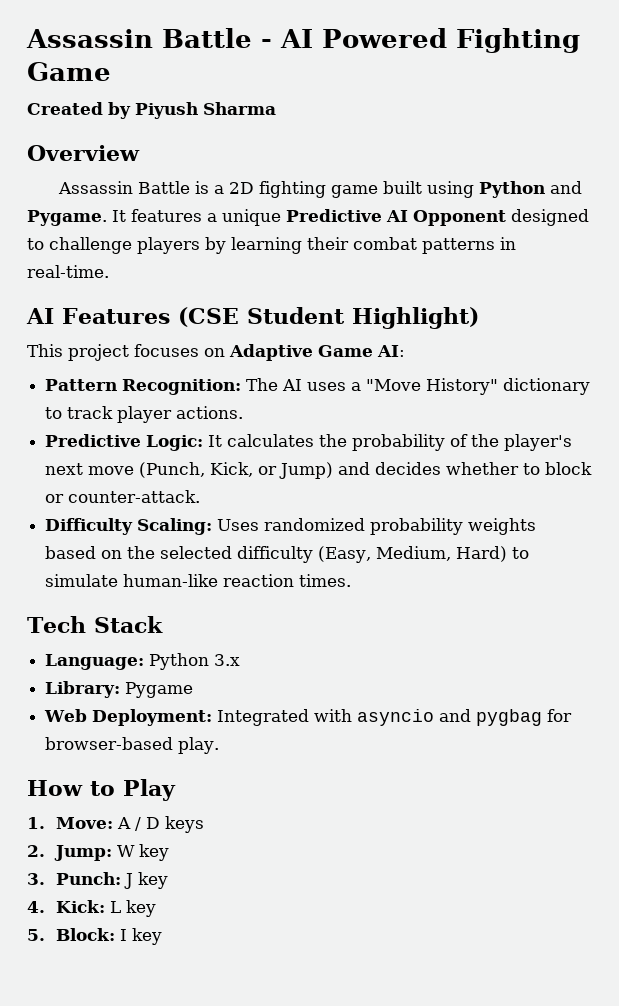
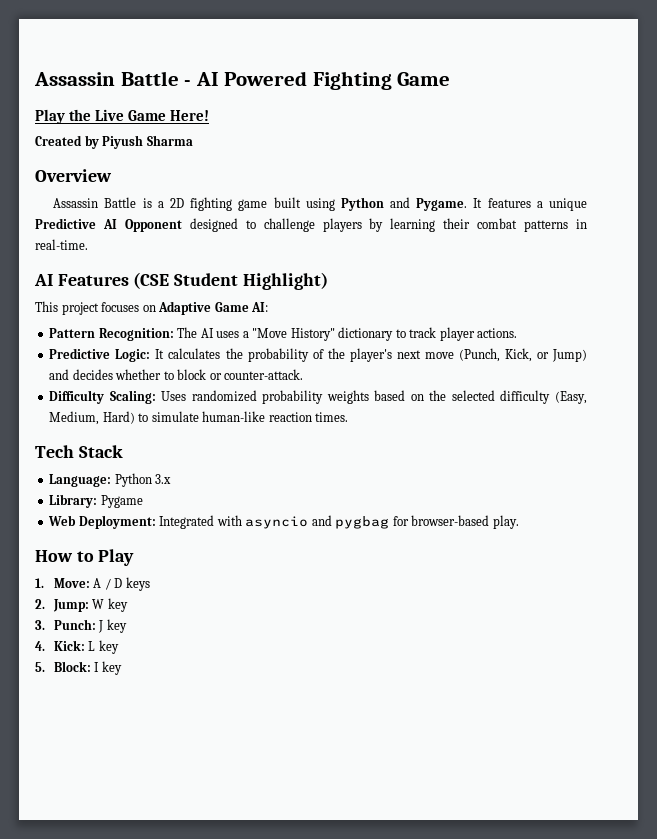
+ Play the Live Game Here!

